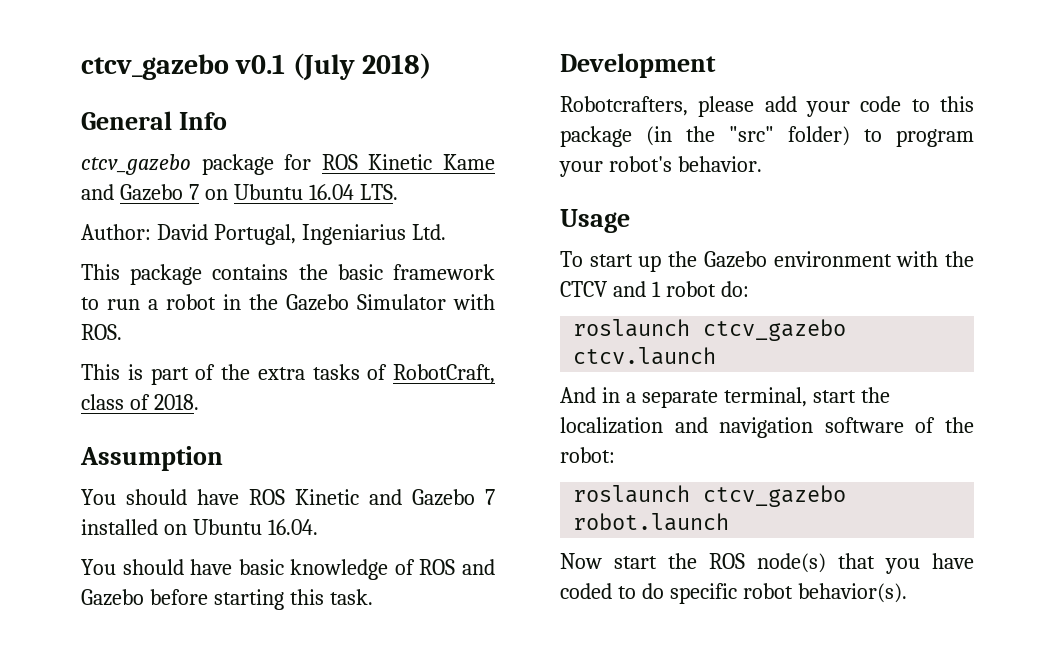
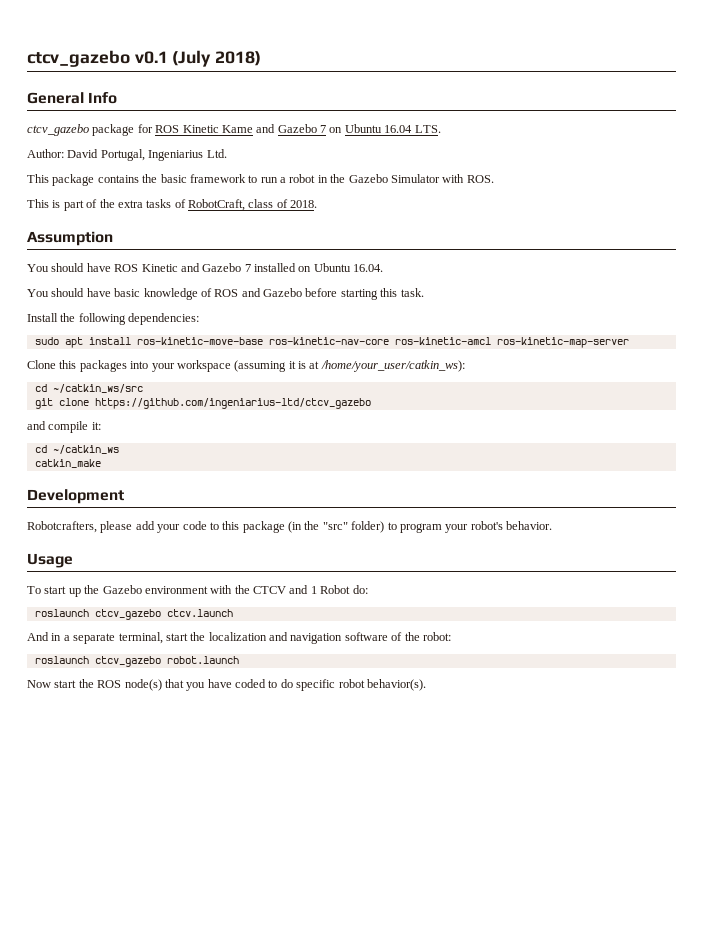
+ Install the following dependencies:
+ sudo apt install ros-kinetic-move-base ros-kinetic-nav-core ros-kinetic-amcl ros-kinetic-map-server
+ Clone this packages into your workspace (assuming it is at /home/your_user/catkin_ws):
+ cd ~/catkin_ws/src
+ git clone https://github.com/ingeniarius-ltd/ctcv_gazebo
+ and compile it:
+ cd ~/catkin_ws
+ catkin_make
- To start up the Gazebo environment with the CTCV and 1 robot do:
+ To start up the Gazebo environment with the CTCV and 1 Robot do:

